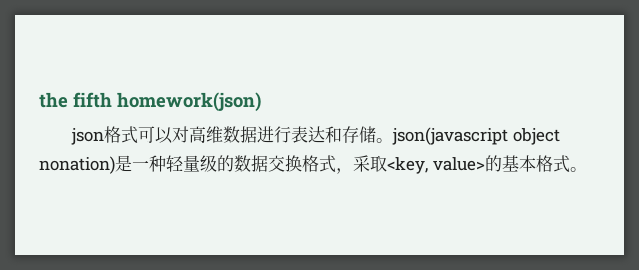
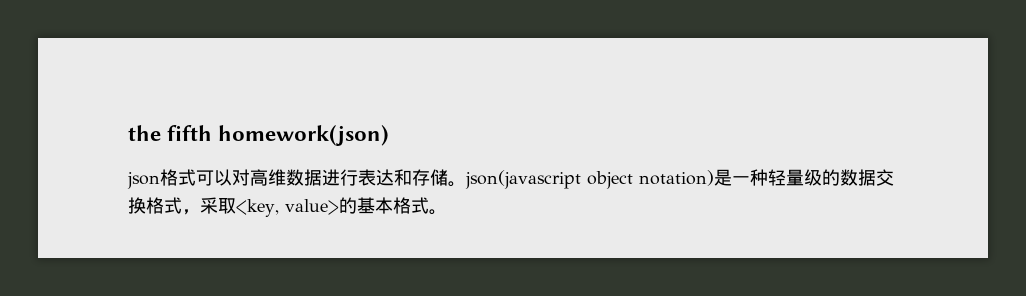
- json格式可以对高维数据进行表达和存储。json(javascript object nonation)是一种轻量级的数据交换格式，采取<key, value>的基本格式。
+ json格式可以对高维数据进行表达和存储。json(javascript object notation)是一种轻量级的数据交换格式，采取<key, value>的基本格式。

